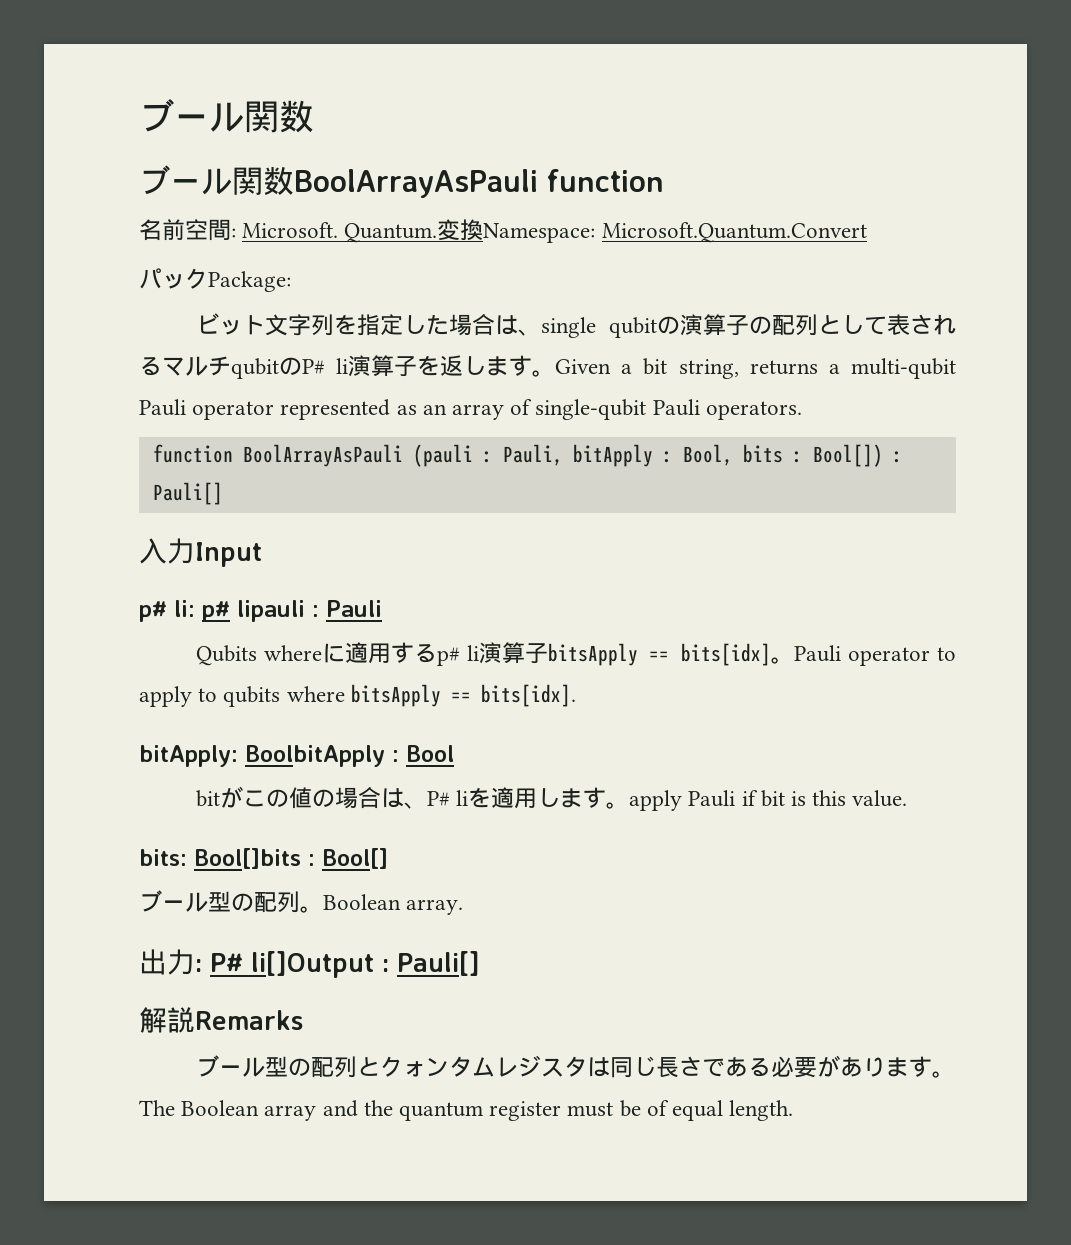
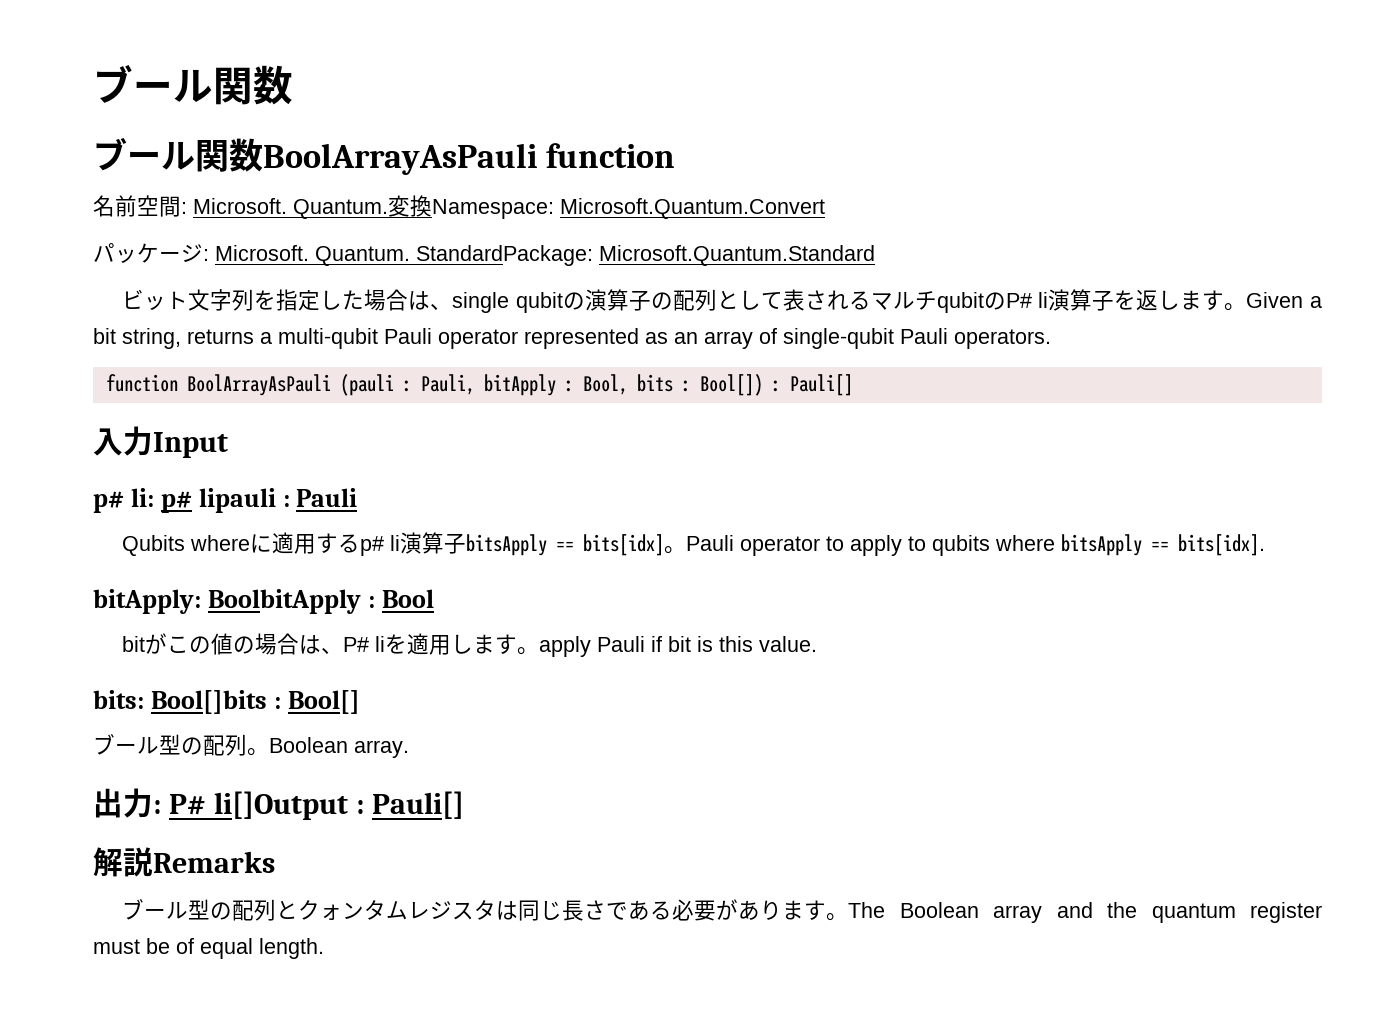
- パックPackage:
+ パッケージ: Microsoft. Quantum. StandardPackage: Microsoft.Quantum.Standard

